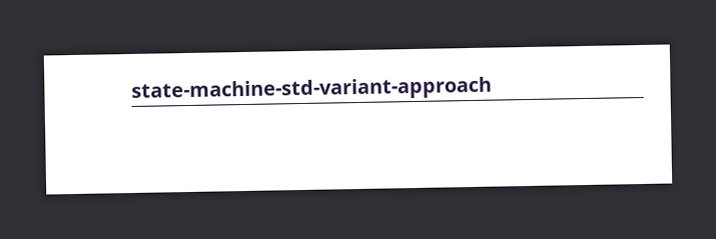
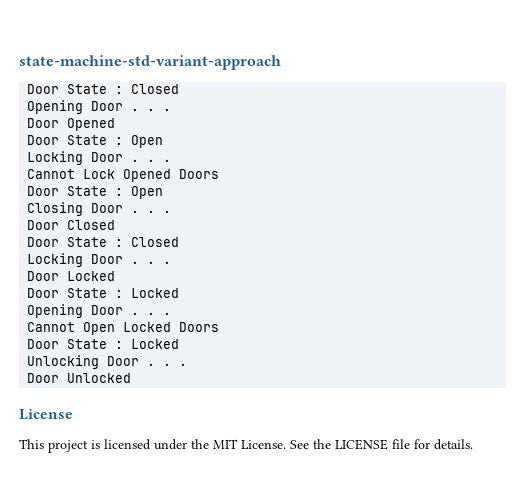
  state-machine-std-variant-approach
+ Door State : Closed
+ Opening Door . . .
+ Door Opened
+ Door State : Open
+ Locking Door . . .
+ Cannot Lock Opened Doors
+ Door State : Open
+ Closing Door . . .
+ Door Closed
+ Door State : Closed
+ Locking Door . . .
+ Door Locked
+ Door State : Locked
+ Opening Door . . .
+ Cannot Open Locked Doors
+ Door State : Locked
+ Unlocking Door . . .
+ Door Unlocked
+ License
+ This project is licensed under the MIT License. See the LICENSE file for details.

